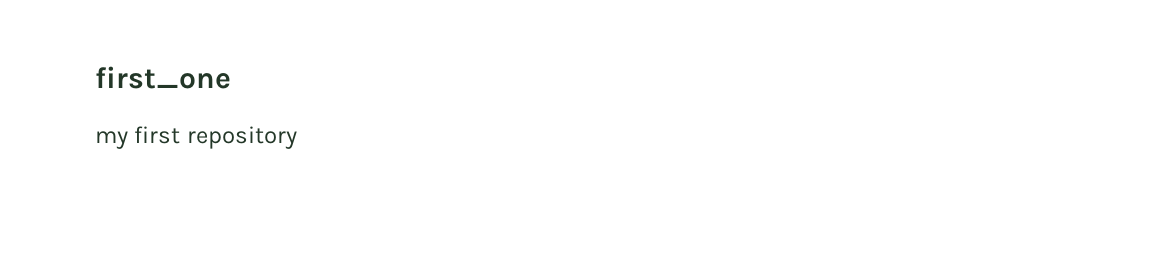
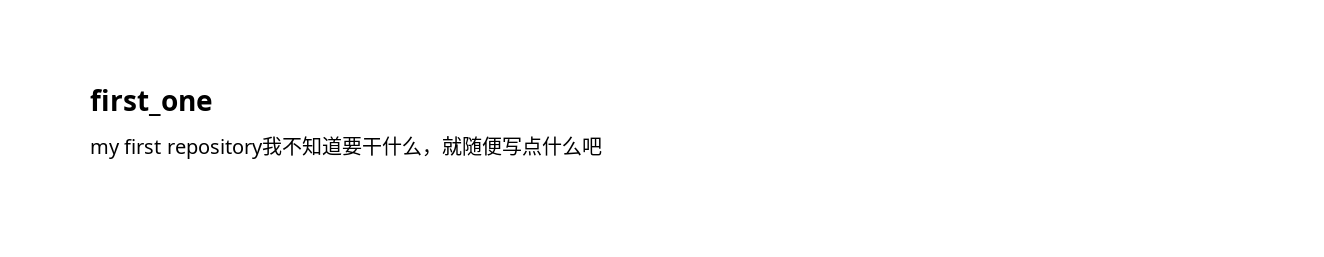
- my first repository
+ my first repository我不知道要干什么，就随便写点什么吧

